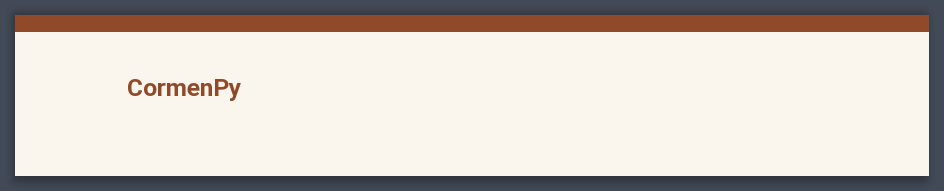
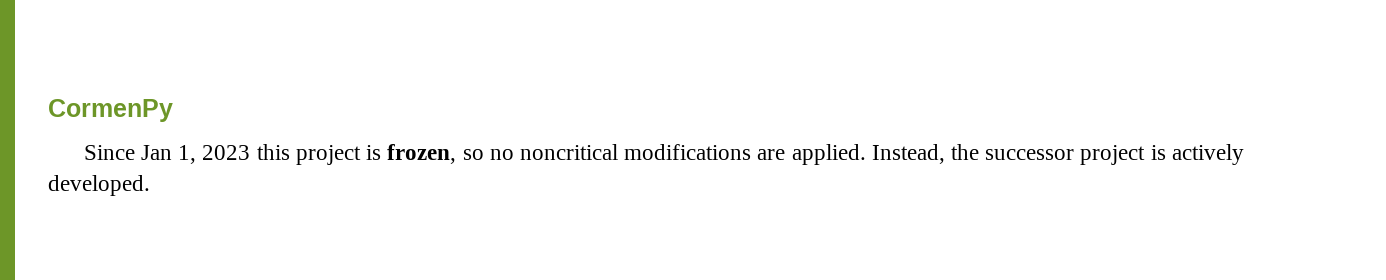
+ Since Jan 1, 2023 this project is frozen, so no noncritical modifications are applied. Instead, the successor project is actively developed.

